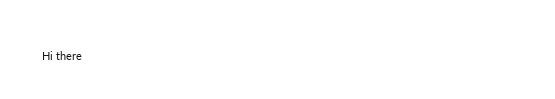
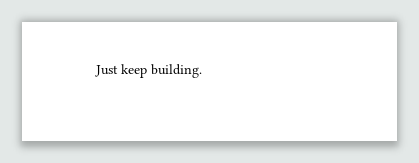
- Hi there
+ Just keep building.

